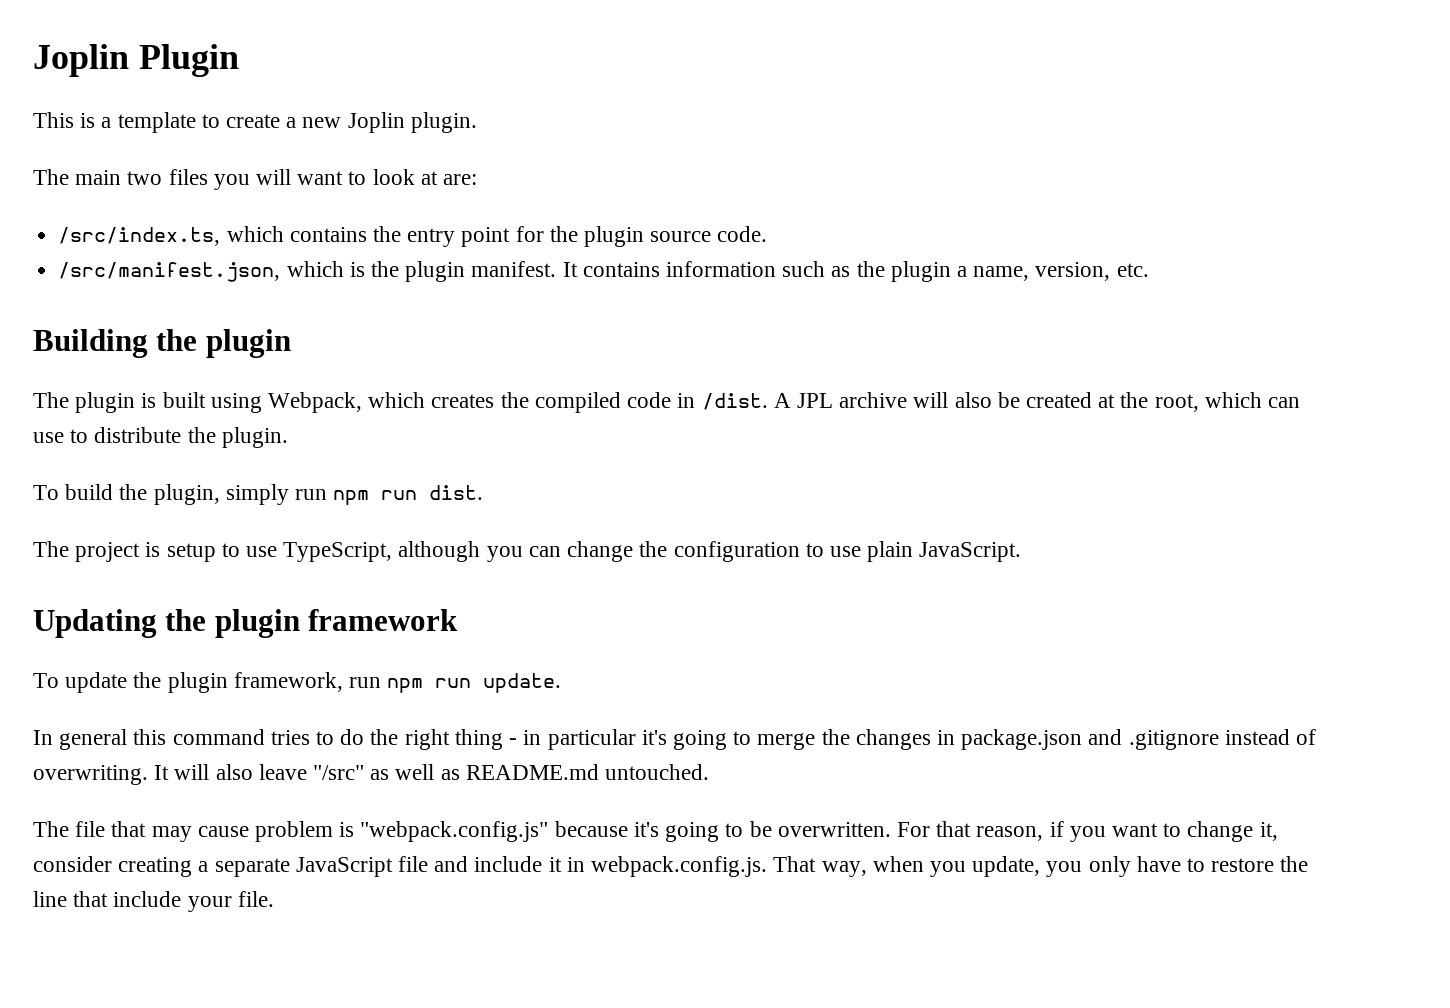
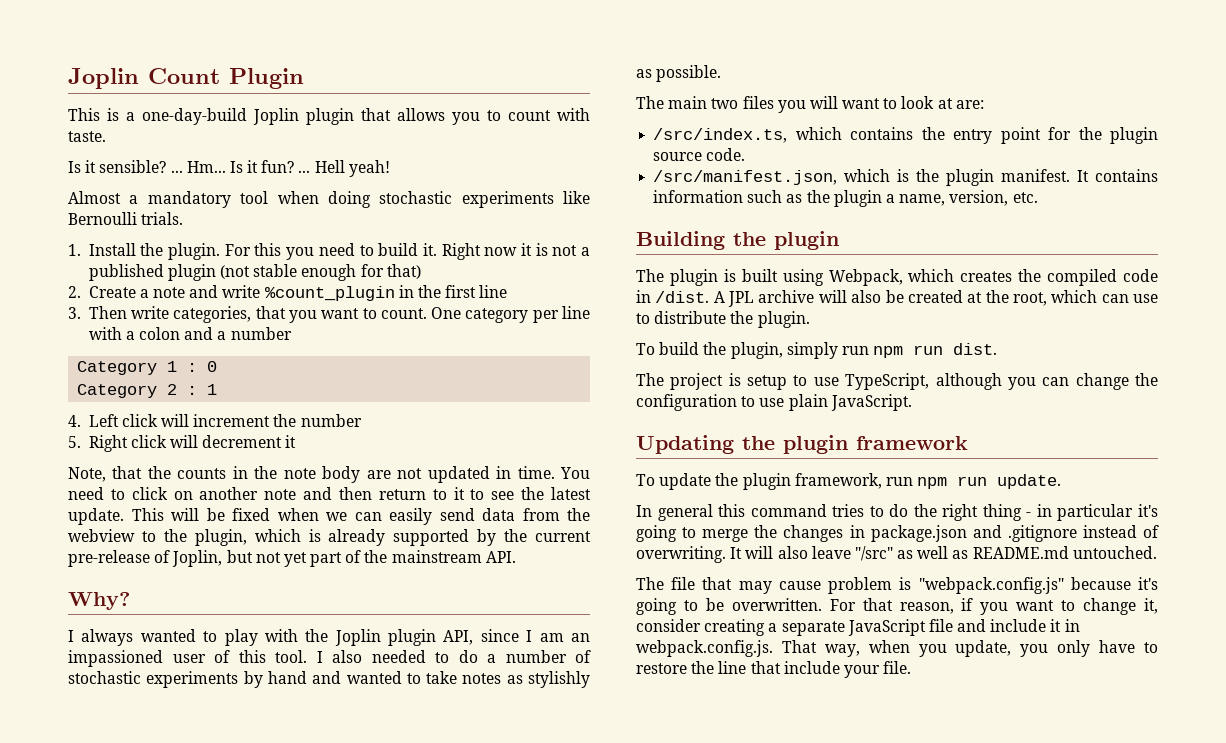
- Joplin Plugin
+ Joplin Count Plugin
- This is a template to create a new Joplin plugin.
+ This is a one-day-build Joplin plugin that allows you to count with taste.
+ Is it sensible? ... Hm... Is it fun? ... Hell yeah!
+ Almost a mandatory tool when doing stochastic experiments like Bernoulli trials.
+ 1. Install the plugin. For this you need to build it. Right now it is not a published plugin (not stable enough for that)
+ 2. Create a note and write %count_plugin in the first line
+ 3. Then write categories, that you want to count. One category per line with a colon and a number
+ Category 1 : 0
+ Category 2 : 1
+ 4. Left click will increment the number
+ 5. Right click will decrement it
+ Note, that the counts in the note body are not updated in time. You need to click on another note and then return to it to see the latest update. This will be fixed when we can easily send data from the webview to the plugin, which is already supported by the current pre-release of Joplin, but not yet part of the mainstream API.
+ Why?
+ I always wanted to play with the Joplin plugin API, since I am an impassioned user of this tool. I also needed to do a number of stochastic experiments by hand and wanted to take notes as stylishly as possible.

